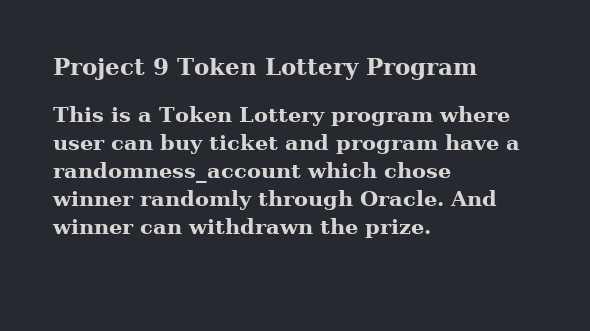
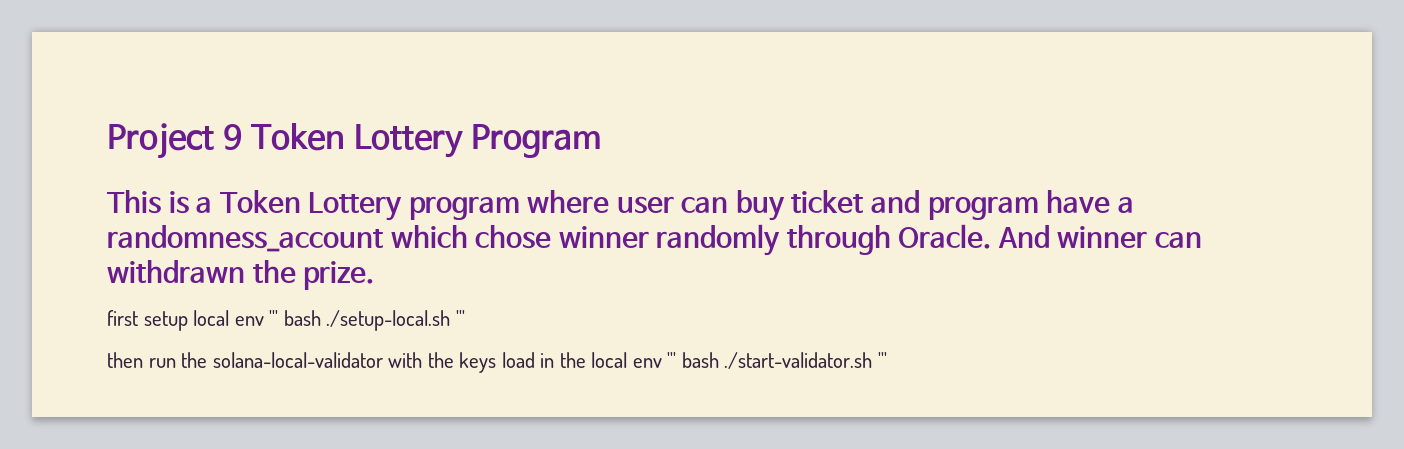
+ first setup local env ''' bash ./setup-local.sh '''
+ then run the solana-local-validator with the keys load in the local env ''' bash ./start-validator.sh '''

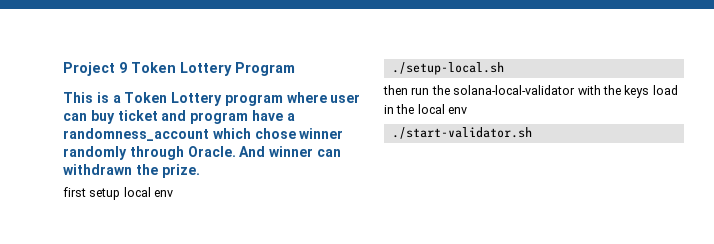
- first setup local env ''' bash ./setup-local.sh '''
+ first setup local env
+ ./setup-local.sh
- then run the solana-local-validator with the keys load in the local env ''' bash ./start-validator.sh '''
+ then run the solana-local-validator with the keys load in the local env
+ ./start-validator.sh

